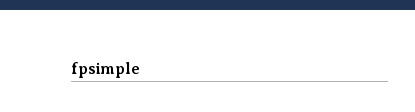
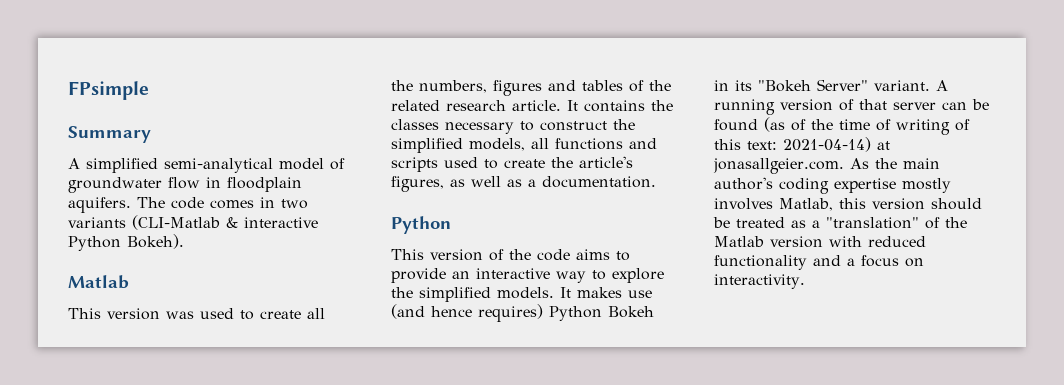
- fpsimple
+ FPsimple
+ Summary
+ A simplified semi-analytical model of groundwater flow in floodplain aquifers. The code comes in two variants (CLI-Matlab & interactive Python Bokeh).
+ Matlab
+ This version was used to create all the numbers, figures and tables of the related research article. It contains the classes necessary to construct the simplified models, all functions and scripts used to create the article's figures, as well as a documentation.
+ Python
+ This version of the code aims to provide an interactive way to explore the simplified models. It makes use (and hence requires) Python Bokeh in its "Bokeh Server" variant. A running version of that server can be found (as of the time of writing of this text: 2021-04-14) at jonasallgeier.com. As the main author's coding expertise mostly involves Matlab, this version should be treated as a "translation" of the Matlab version with reduced functionality and a focus on interactivity.

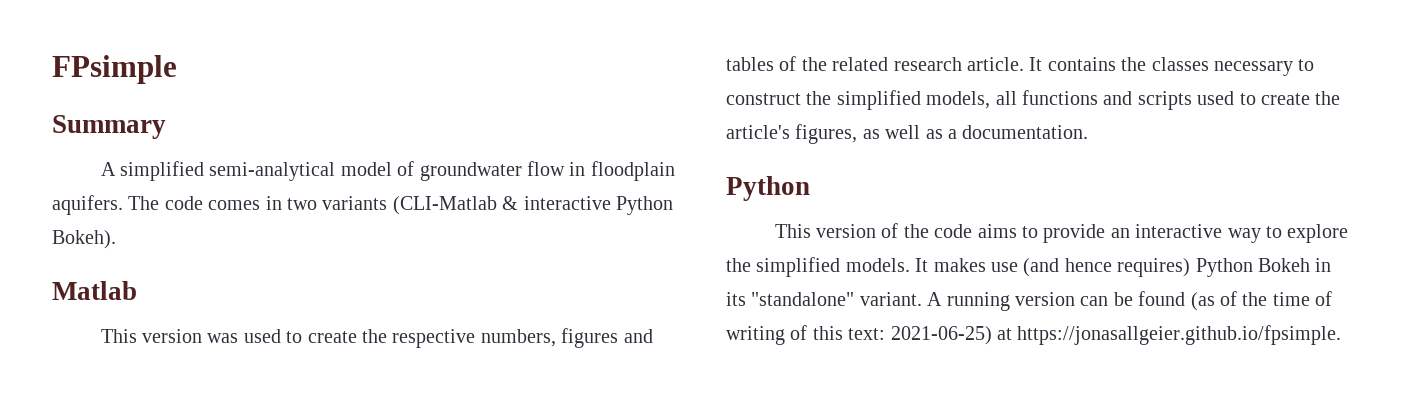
- This version was used to create all the numbers, figures and tables of the related research article.
+ This version was used to create the respective numbers, figures and tables of the related research article.
- It makes use (and hence requires) Python Bokeh in its "Bokeh Server" variant.
+ It makes use (and hence requires) Python Bokeh in its "standalone" variant.
- A running version of that server can be found (as of the time of writing of this text: 2021-04-14) at jonasallgeier.com. As the main author's coding expertise mostly involves Matlab, this version should be treated as a "translation" of the Matlab version with reduced functionality and a focus on interactivity.
+ A running version can be found (as of the time of writing of this text: 2021-06-25) at https://jonasallgeier.github.io/fpsimple.

